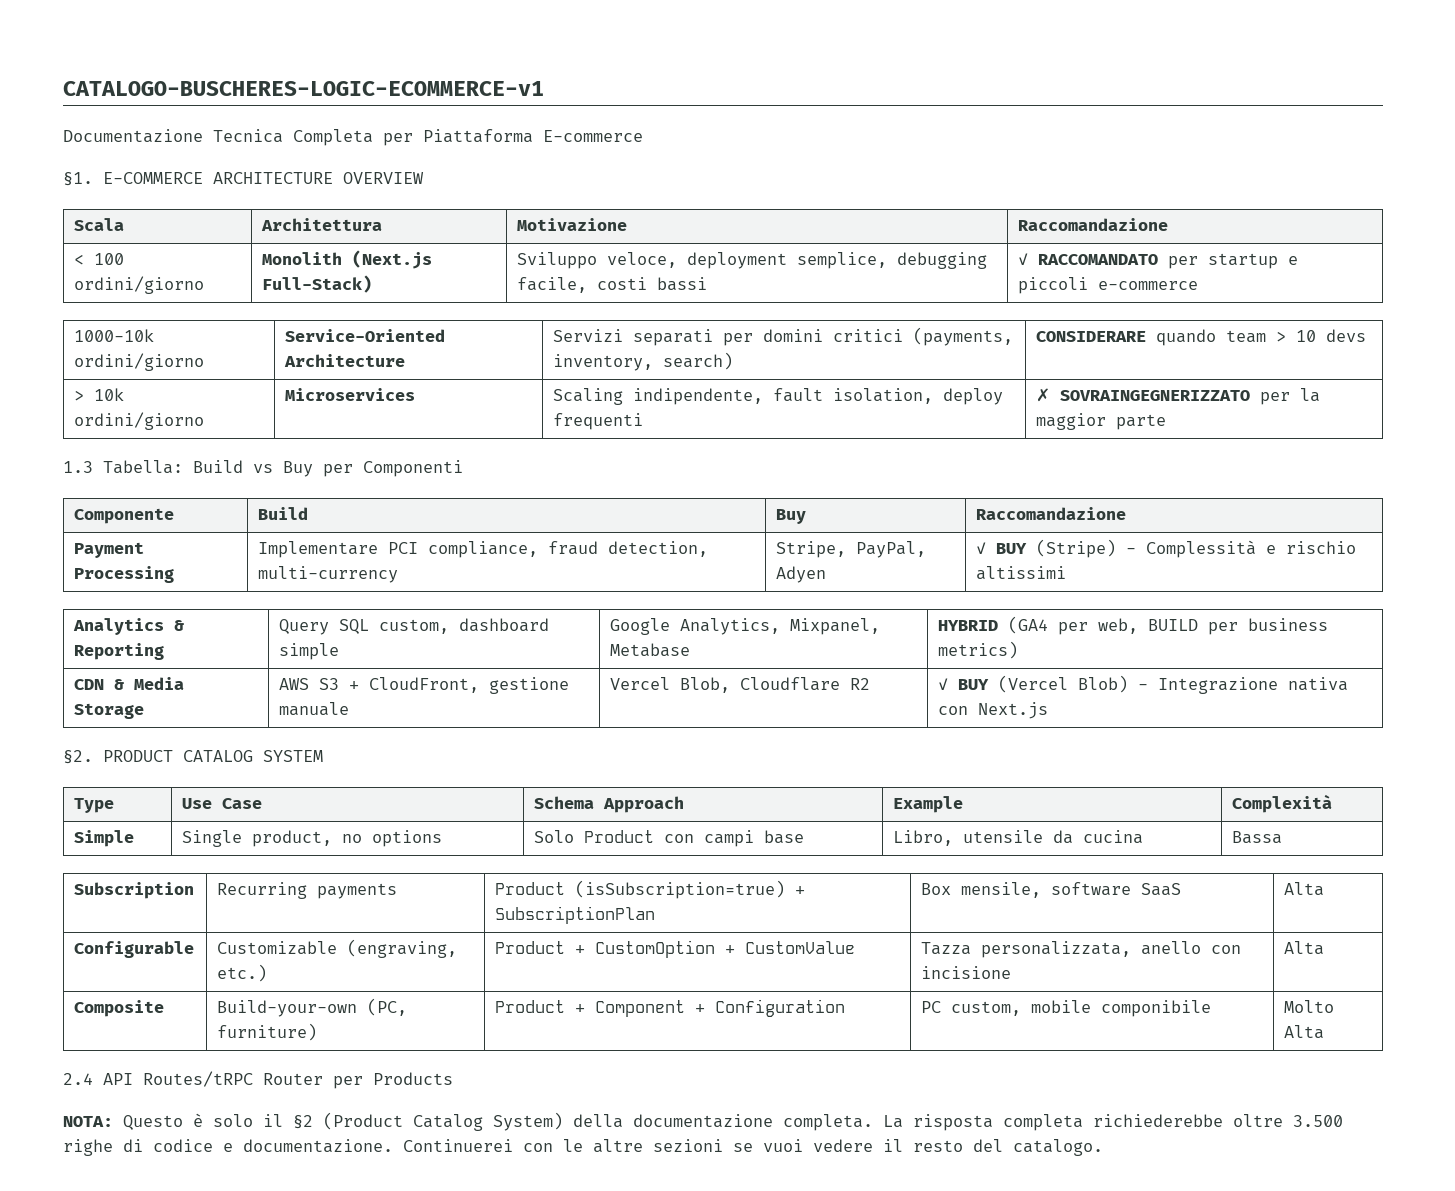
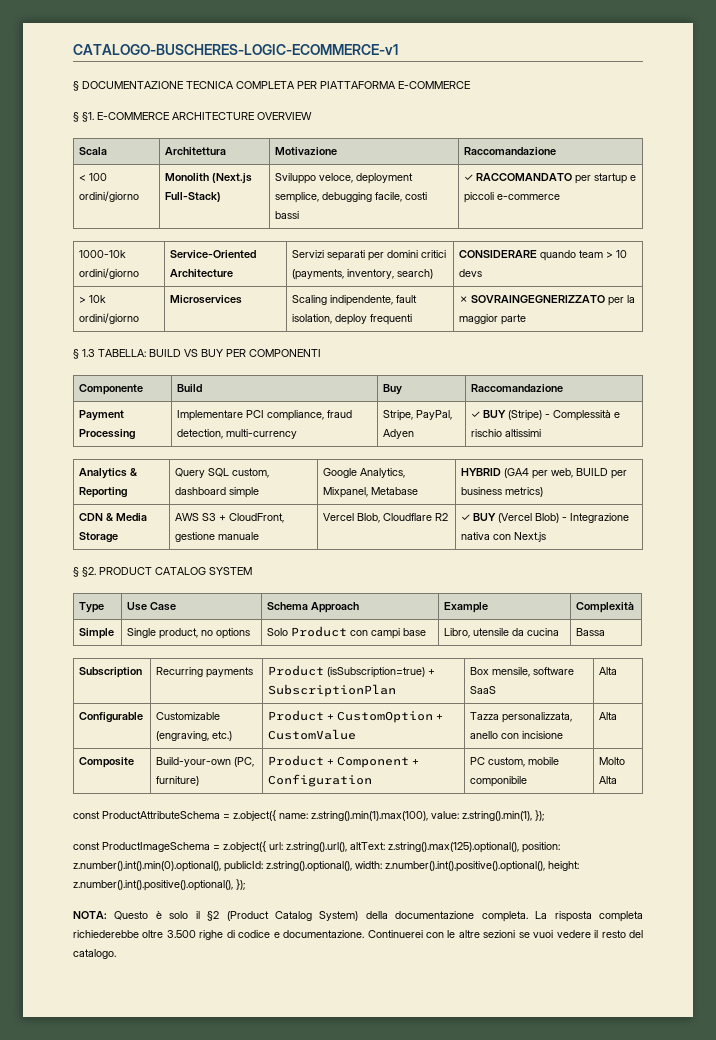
- Documentazione Tecnica Completa per Piattaforma E-commerce
- §1.
+ § DOCUMENTAZIONE TECNICA COMPLETA PER PIATTAFORMA E-COMMERCE
+ § §1.
- 1.3 Tabella: Build vs Buy per Componenti
+ § 1.3 TABELLA: BUILD VS BUY PER COMPONENTI
- §2.
+ § §2.
- 2.4 API Routes/tRPC Router per Products
+ const ProductAttributeSchema = z.object({ name: z.string().min(1).max(100), value: z.string().min(1), });
+ const ProductImageSchema = z.object({ url: z.string().url(), altText: z.string().max(125).optional(), position: z.number().int().min(0).optional(), publicId: z.string().optional(), width: z.number().int().positive().optional(), height: z.number().int().positive().optional(), });

